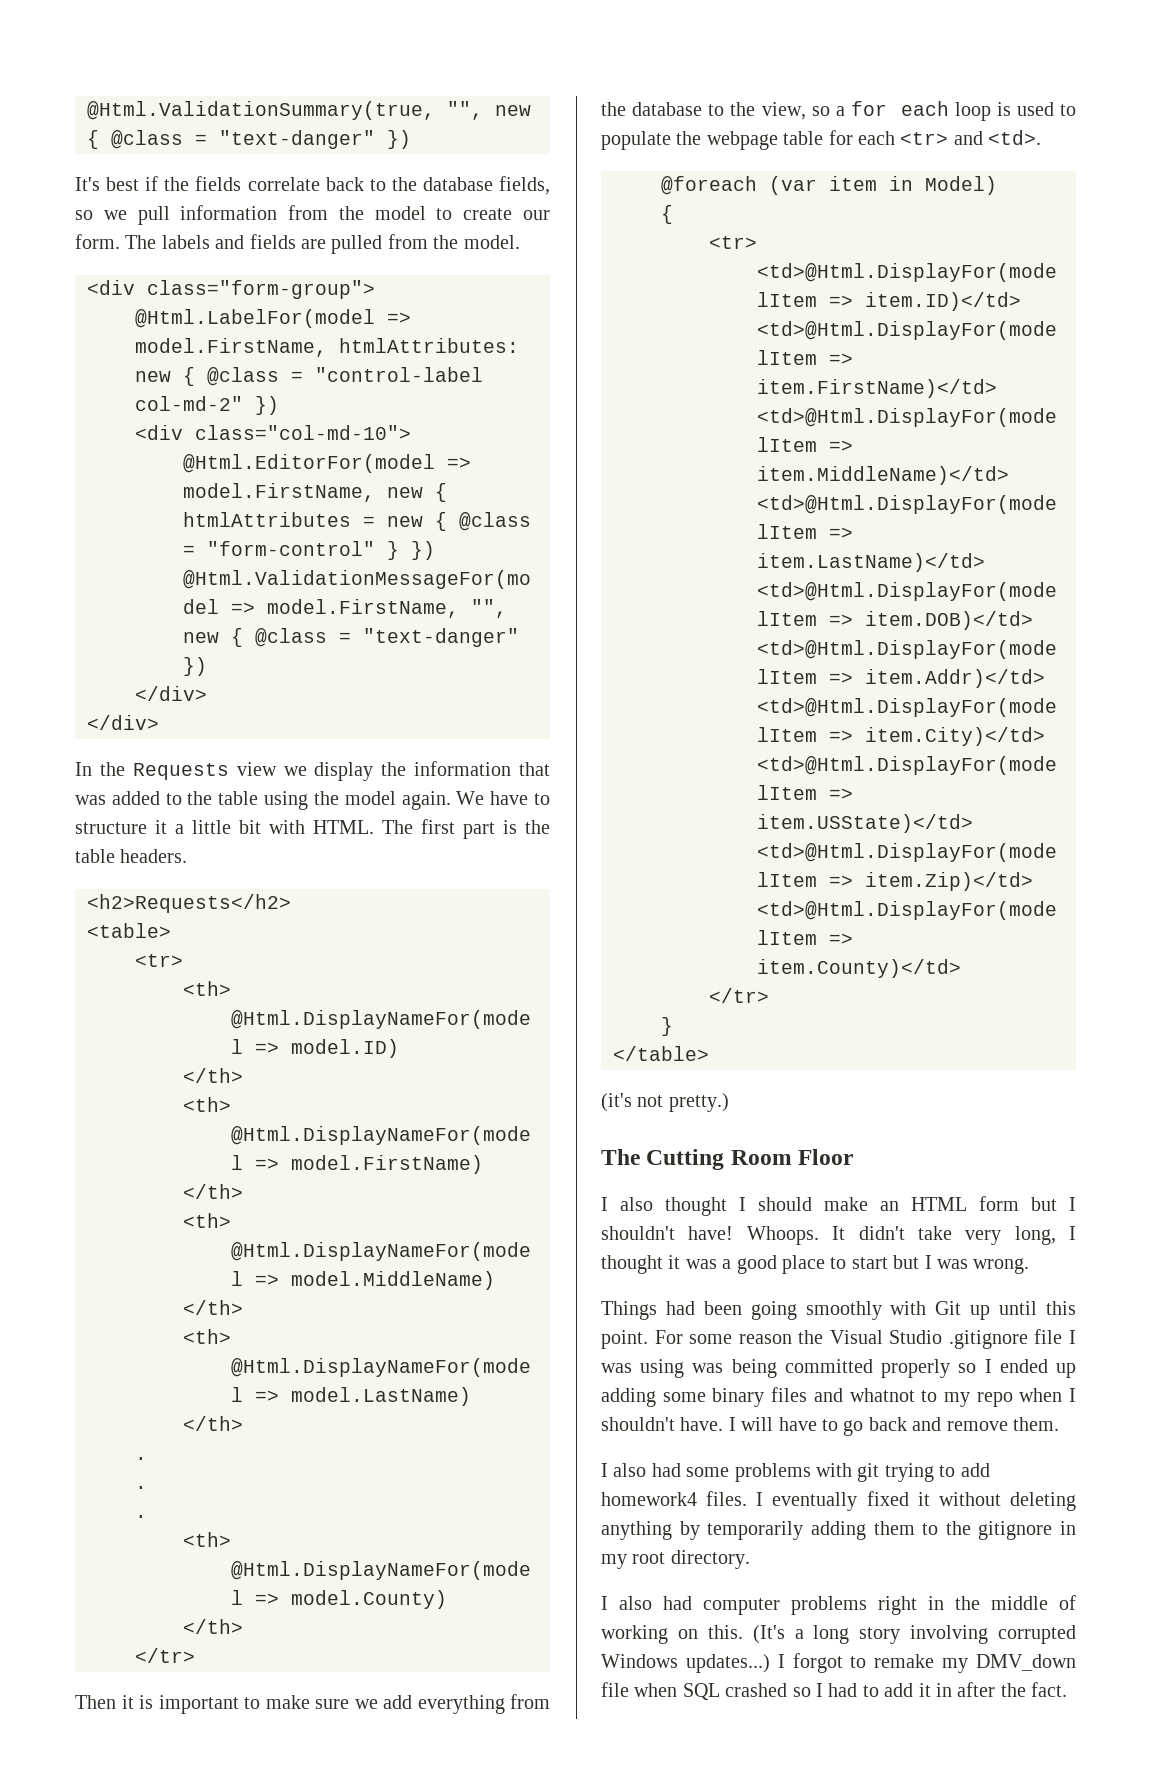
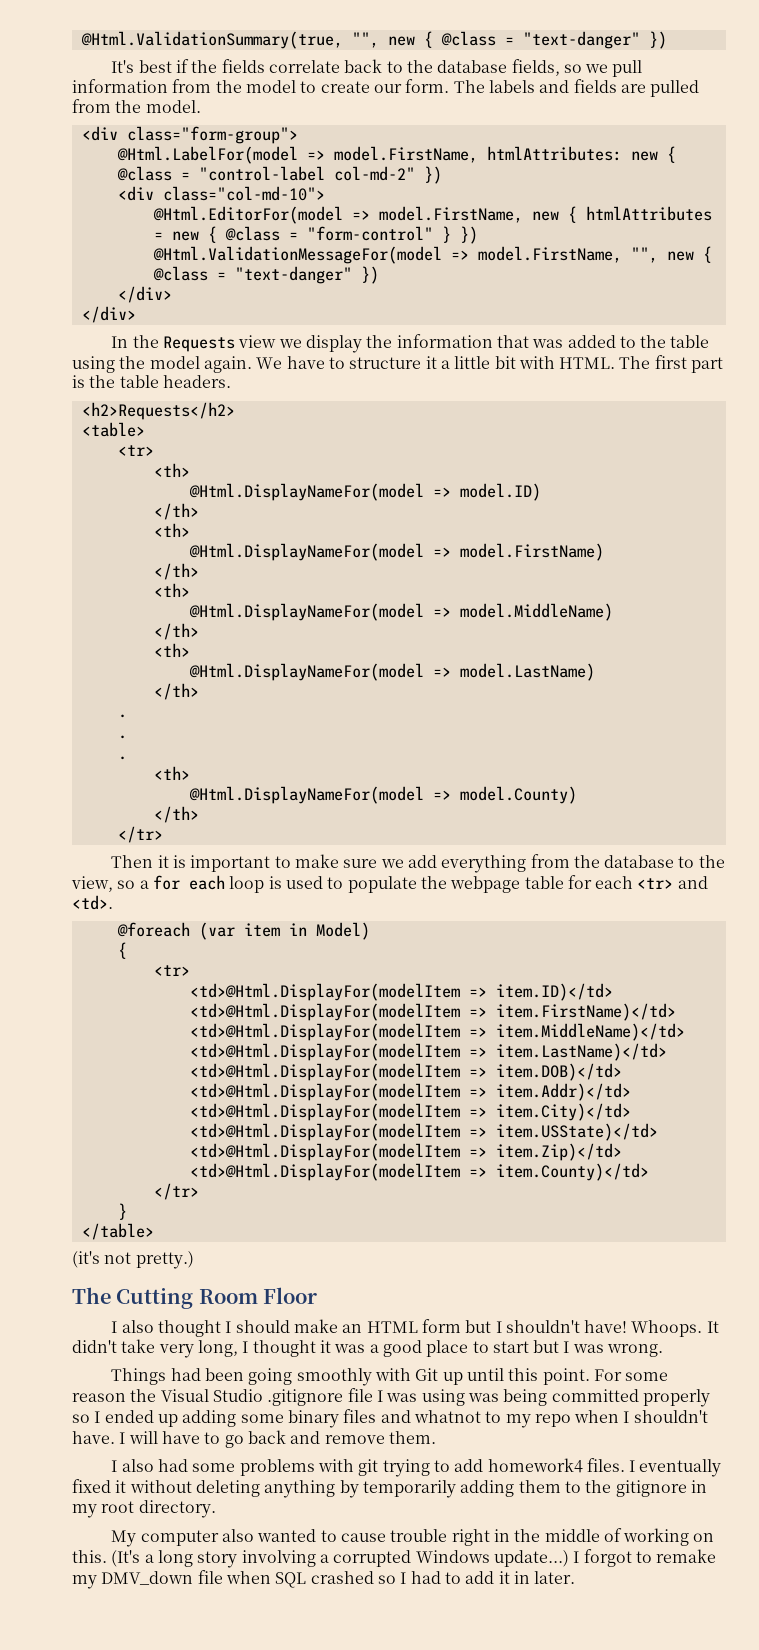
- I also had computer problems right in the middle of working on this.
+ My computer also wanted to cause trouble right in the middle of working on this.
- (It's a long story involving corrupted Windows updates...)
+ (It's a long story involving a corrupted Windows update...)
- I forgot to remake my DMV_down file when SQL crashed so I had to add it in after the fact.
+ I forgot to remake my DMV_down file when SQL crashed so I had to add it in later.

